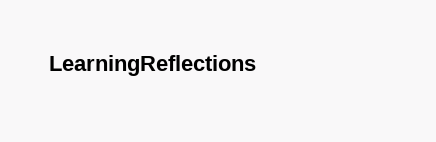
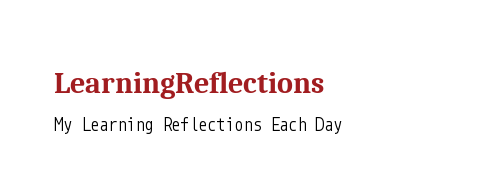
+ My Learning Reflections Each Day

